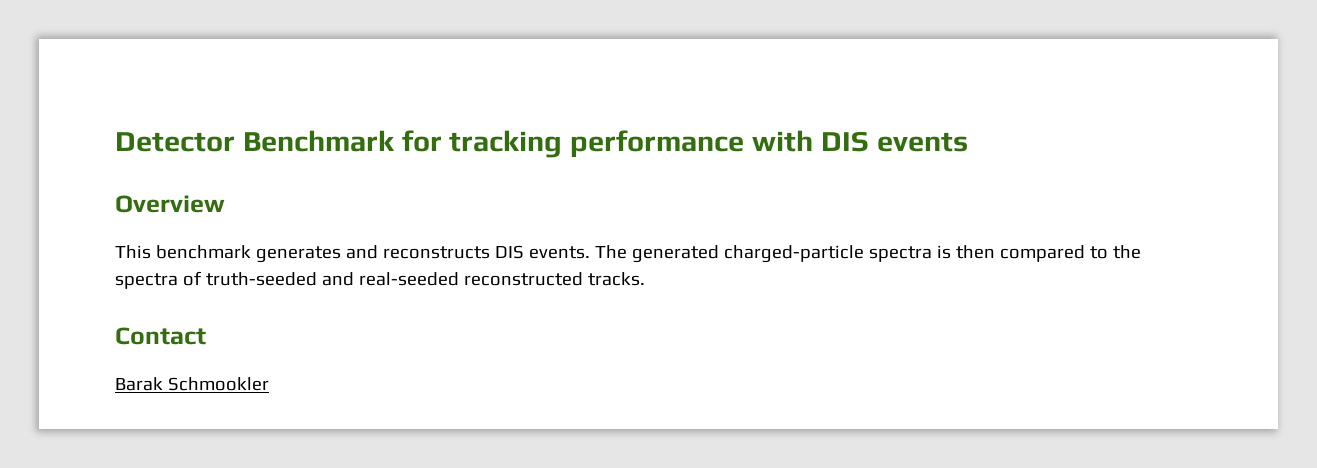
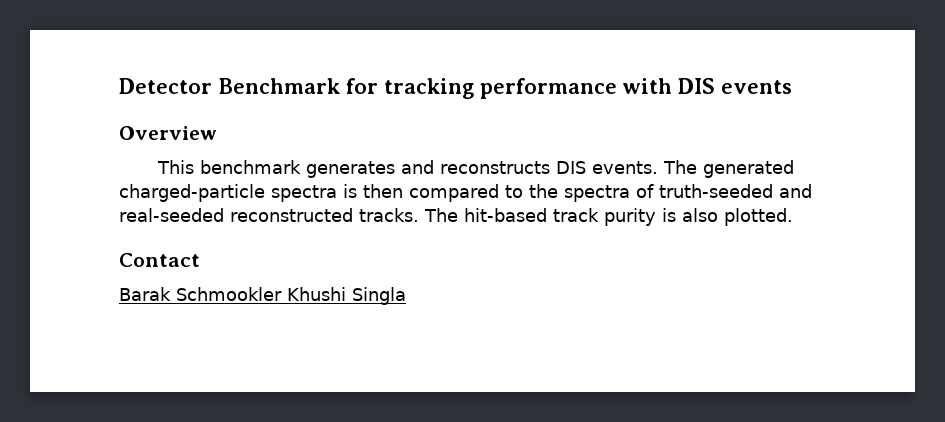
+ The hit-based track purity is also plotted.
- Barak Schmookler
+ Barak Schmookler Khushi Singla

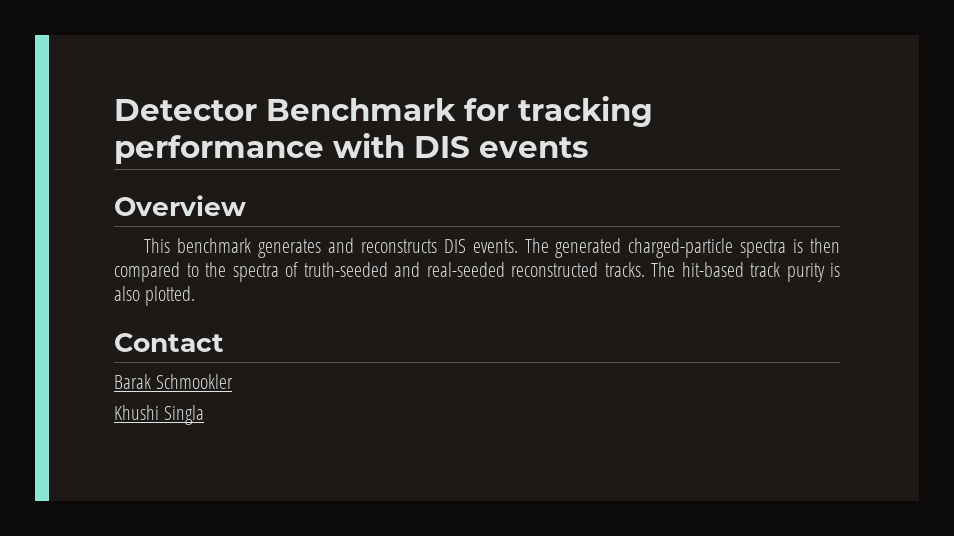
- Barak Schmookler Khushi Singla
+ Barak Schmookler
+ Khushi Singla

